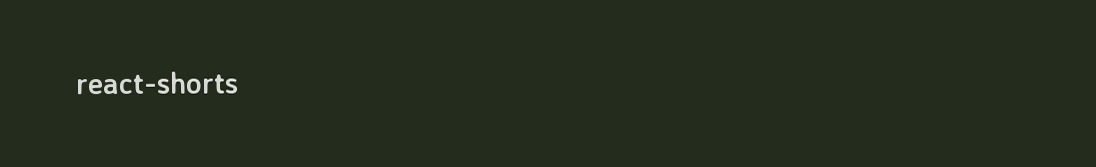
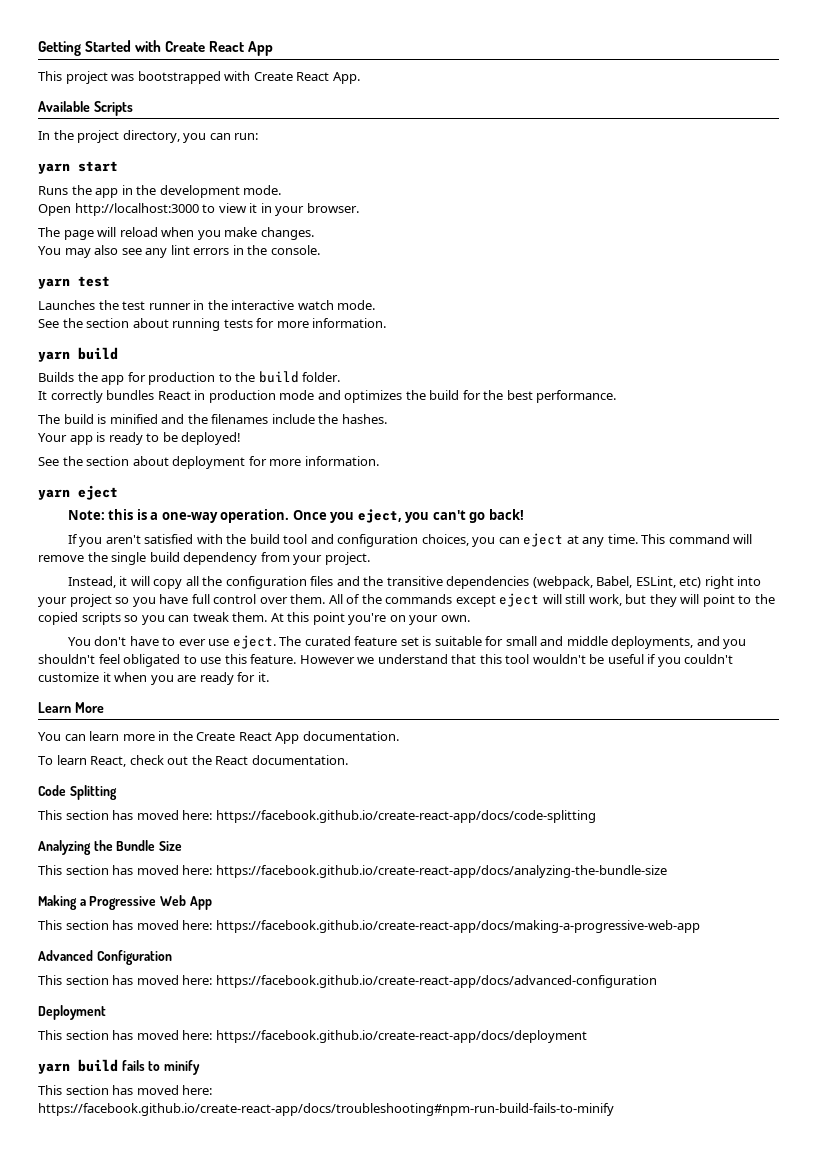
- react-shorts
+ Getting Started with Create React App
+ This project was bootstrapped with Create React App.
+ Available Scripts
+ In the project directory, you can run:
+ yarn start
+ Runs the app in the development mode.
+ Open http://localhost:3000 to view it in your browser.
+ The page will reload when you make changes.
+ You may also see any lint errors in the console.
+ yarn test
+ Launches the test runner in the interactive watch mode.
+ See the section about running tests for more information.
+ yarn build
+ Builds the app for production to the build folder.
+ It correctly bundles React in production mode and optimizes the build for the best performance.
+ The build is minified and the filenames include the hashes.
+ Your app is ready to be deployed!
+ See the section about deployment for more information.
+ yarn eject
+ Note: this is a one-way operation. Once you eject, you can't go back!
+ If you aren't satisfied with the build tool and configuration choices, you can eject at any time. This command will remove the single build dependency from your project.
+ Instead, it will copy all the configuration files and the transitive dependencies (webpack, Babel, ESLint, etc) right into your project so you have full control over them. All of the commands except eject will still work, but they will point to the copied scripts so you can tweak them. At this point you're on your own.
+ You don't have to ever use eject. The curated feature set is suitable for small and middle deployments, and you shouldn't feel obligated to use this feature. However we understand that this tool wouldn't be useful if you couldn't customize it when you are ready for it.
+ Learn More
+ You can learn more in the Create React App documentation.
+ To learn React, check out the React documentation.
+ Code Splitting
+ This section has moved here: https://facebook.github.io/create-react-app/docs/code-splitting
+ Analyzing the Bundle Size
+ This section has moved here: https://facebook.github.io/create-react-app/docs/analyzing-the-bundle-size
+ Making a Progressive Web App
+ This section has moved here: https://facebook.github.io/create-react-app/docs/making-a-progressive-web-app
+ Advanced Configuration
+ This section has moved here: https://facebook.github.io/create-react-app/docs/advanced-configuration
+ Deployment
+ This section has moved here: https://facebook.github.io/create-react-app/docs/deployment
+ yarn build fails to minify
+ This section has moved here: https://facebook.github.io/create-react-app/docs/troubleshooting#npm-run-build-fails-to-minify

